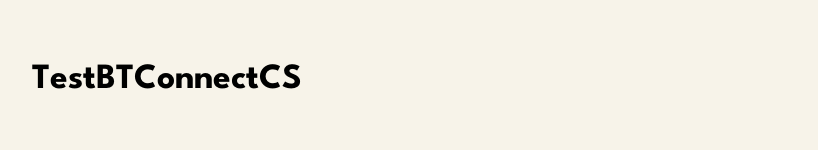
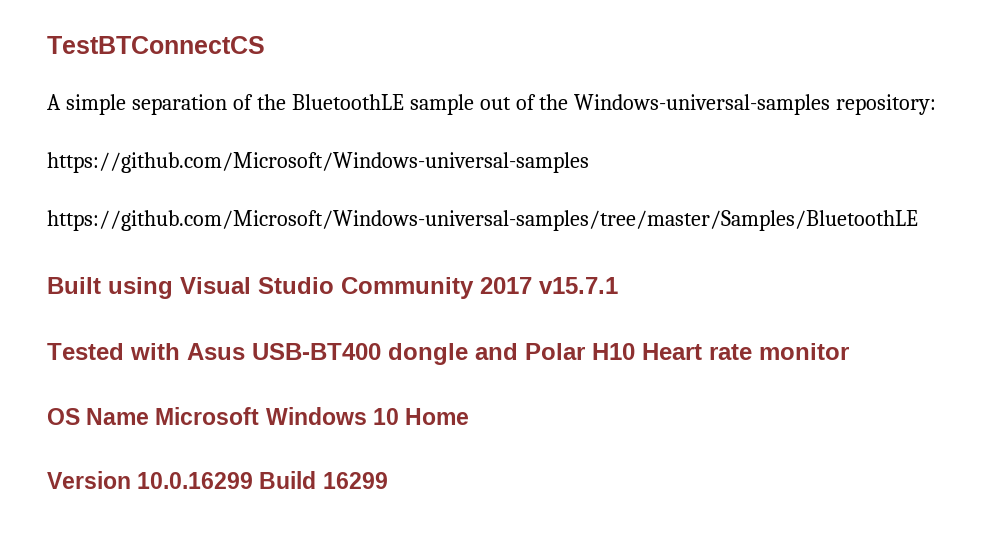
+ A simple separation of the BluetoothLE sample out of the Windows-universal-samples repository:
+ https://github.com/Microsoft/Windows-universal-samples
+ https://github.com/Microsoft/Windows-universal-samples/tree/master/Samples/BluetoothLE
+ Built using Visual Studio Community 2017 v15.7.1
+ Tested with Asus USB-BT400 dongle and Polar H10 Heart rate monitor
+ OS Name Microsoft Windows 10 Home
+ Version 10.0.16299 Build 16299

